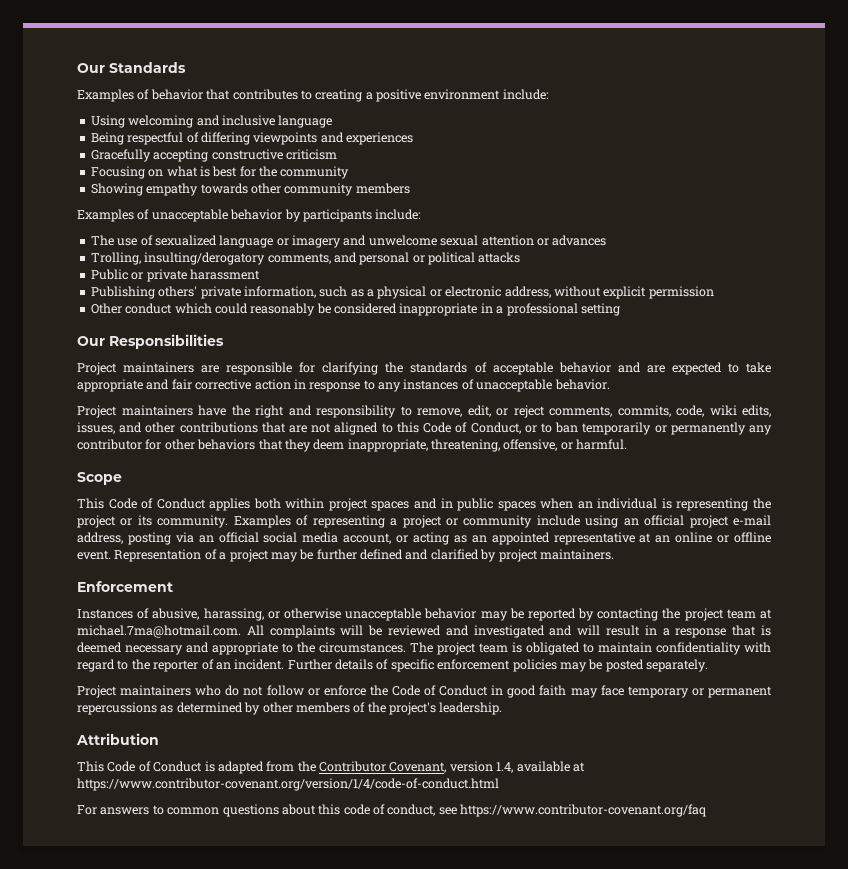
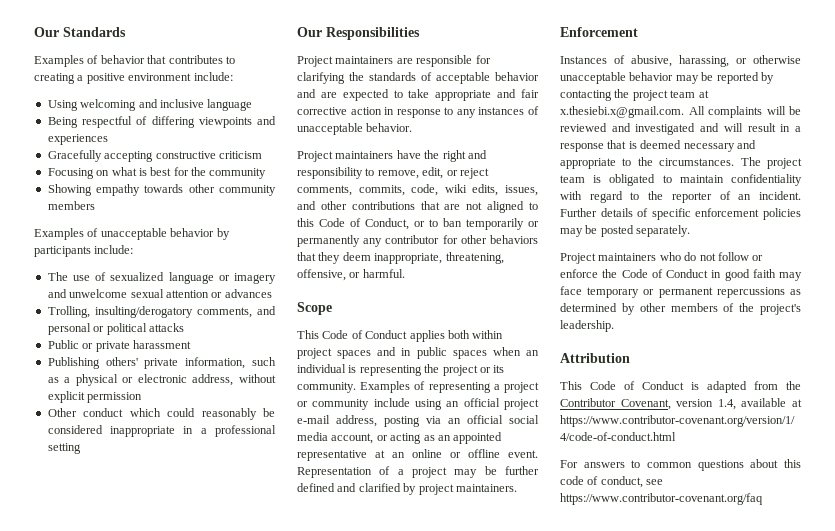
- Instances of abusive, harassing, or otherwise unacceptable behavior may be reported by contacting the project team at michael.7ma@hotmail.com. All complaints will be reviewed and investigated and will result in a response that is deemed necessary and appropriate to the circumstances.
+ Instances of abusive, harassing, or otherwise unacceptable behavior may be reported by contacting the project team at x.thesiebi.x@gmail.com. All complaints will be reviewed and investigated and will result in a response that is deemed necessary and appropriate to the circumstances.

